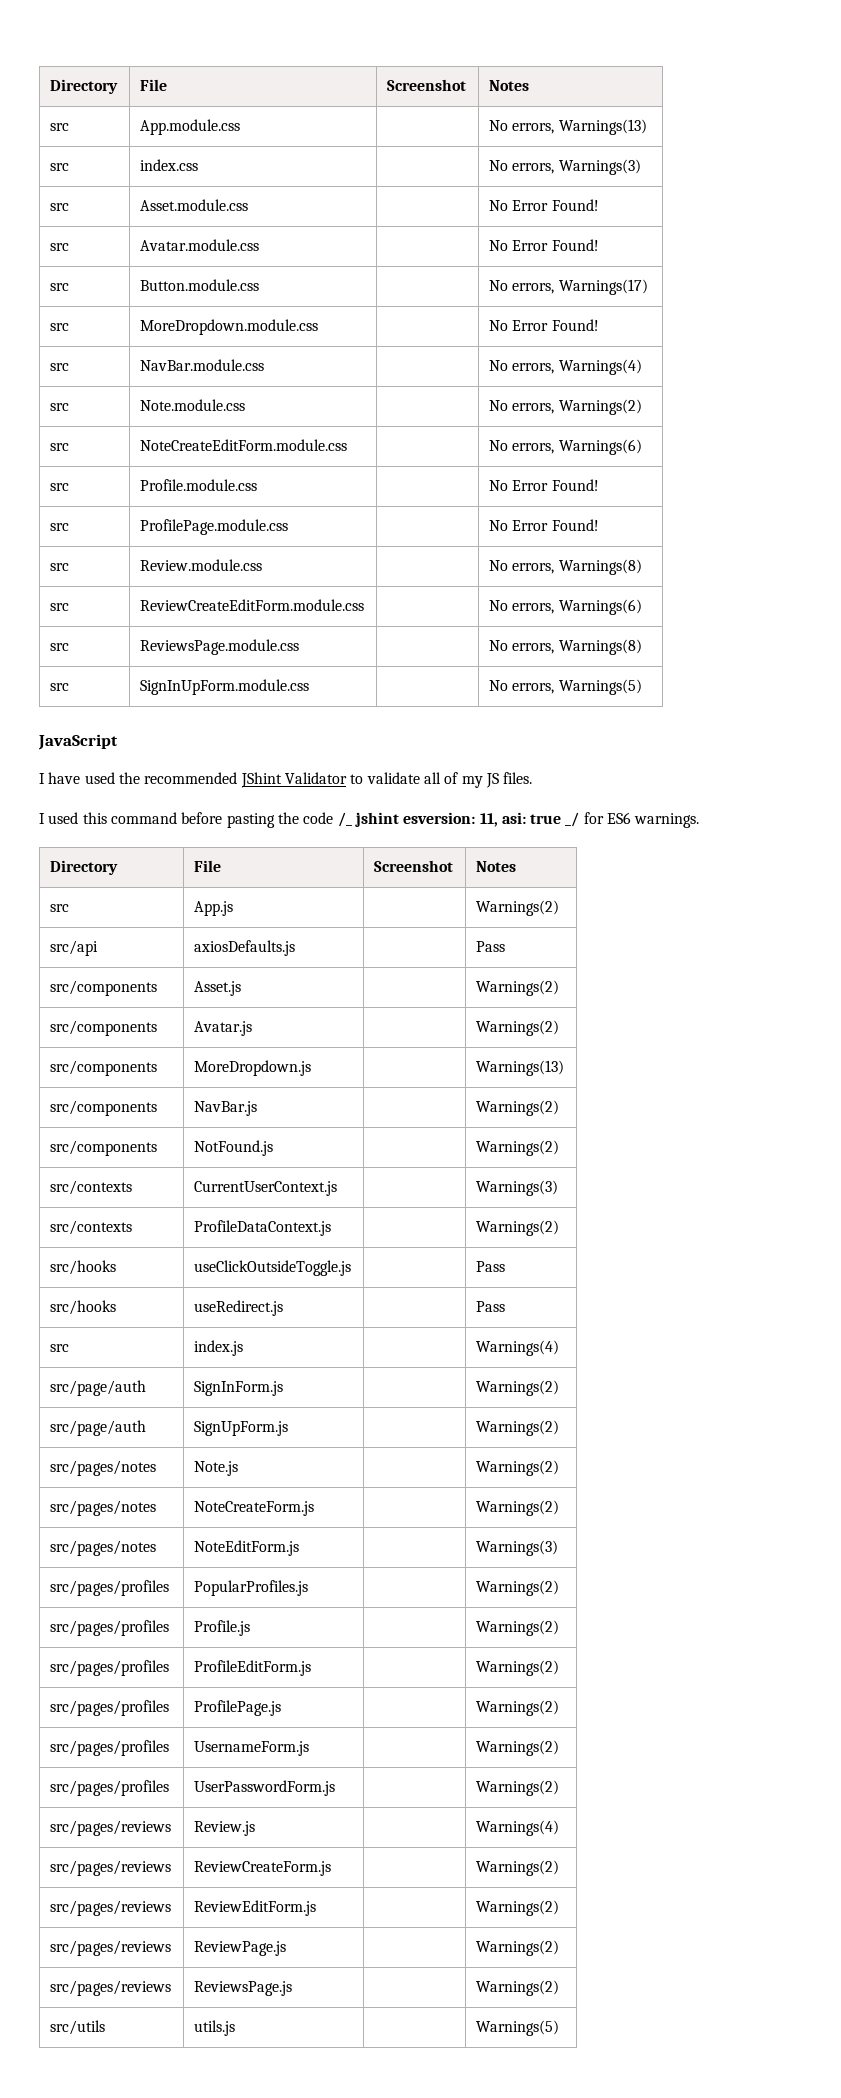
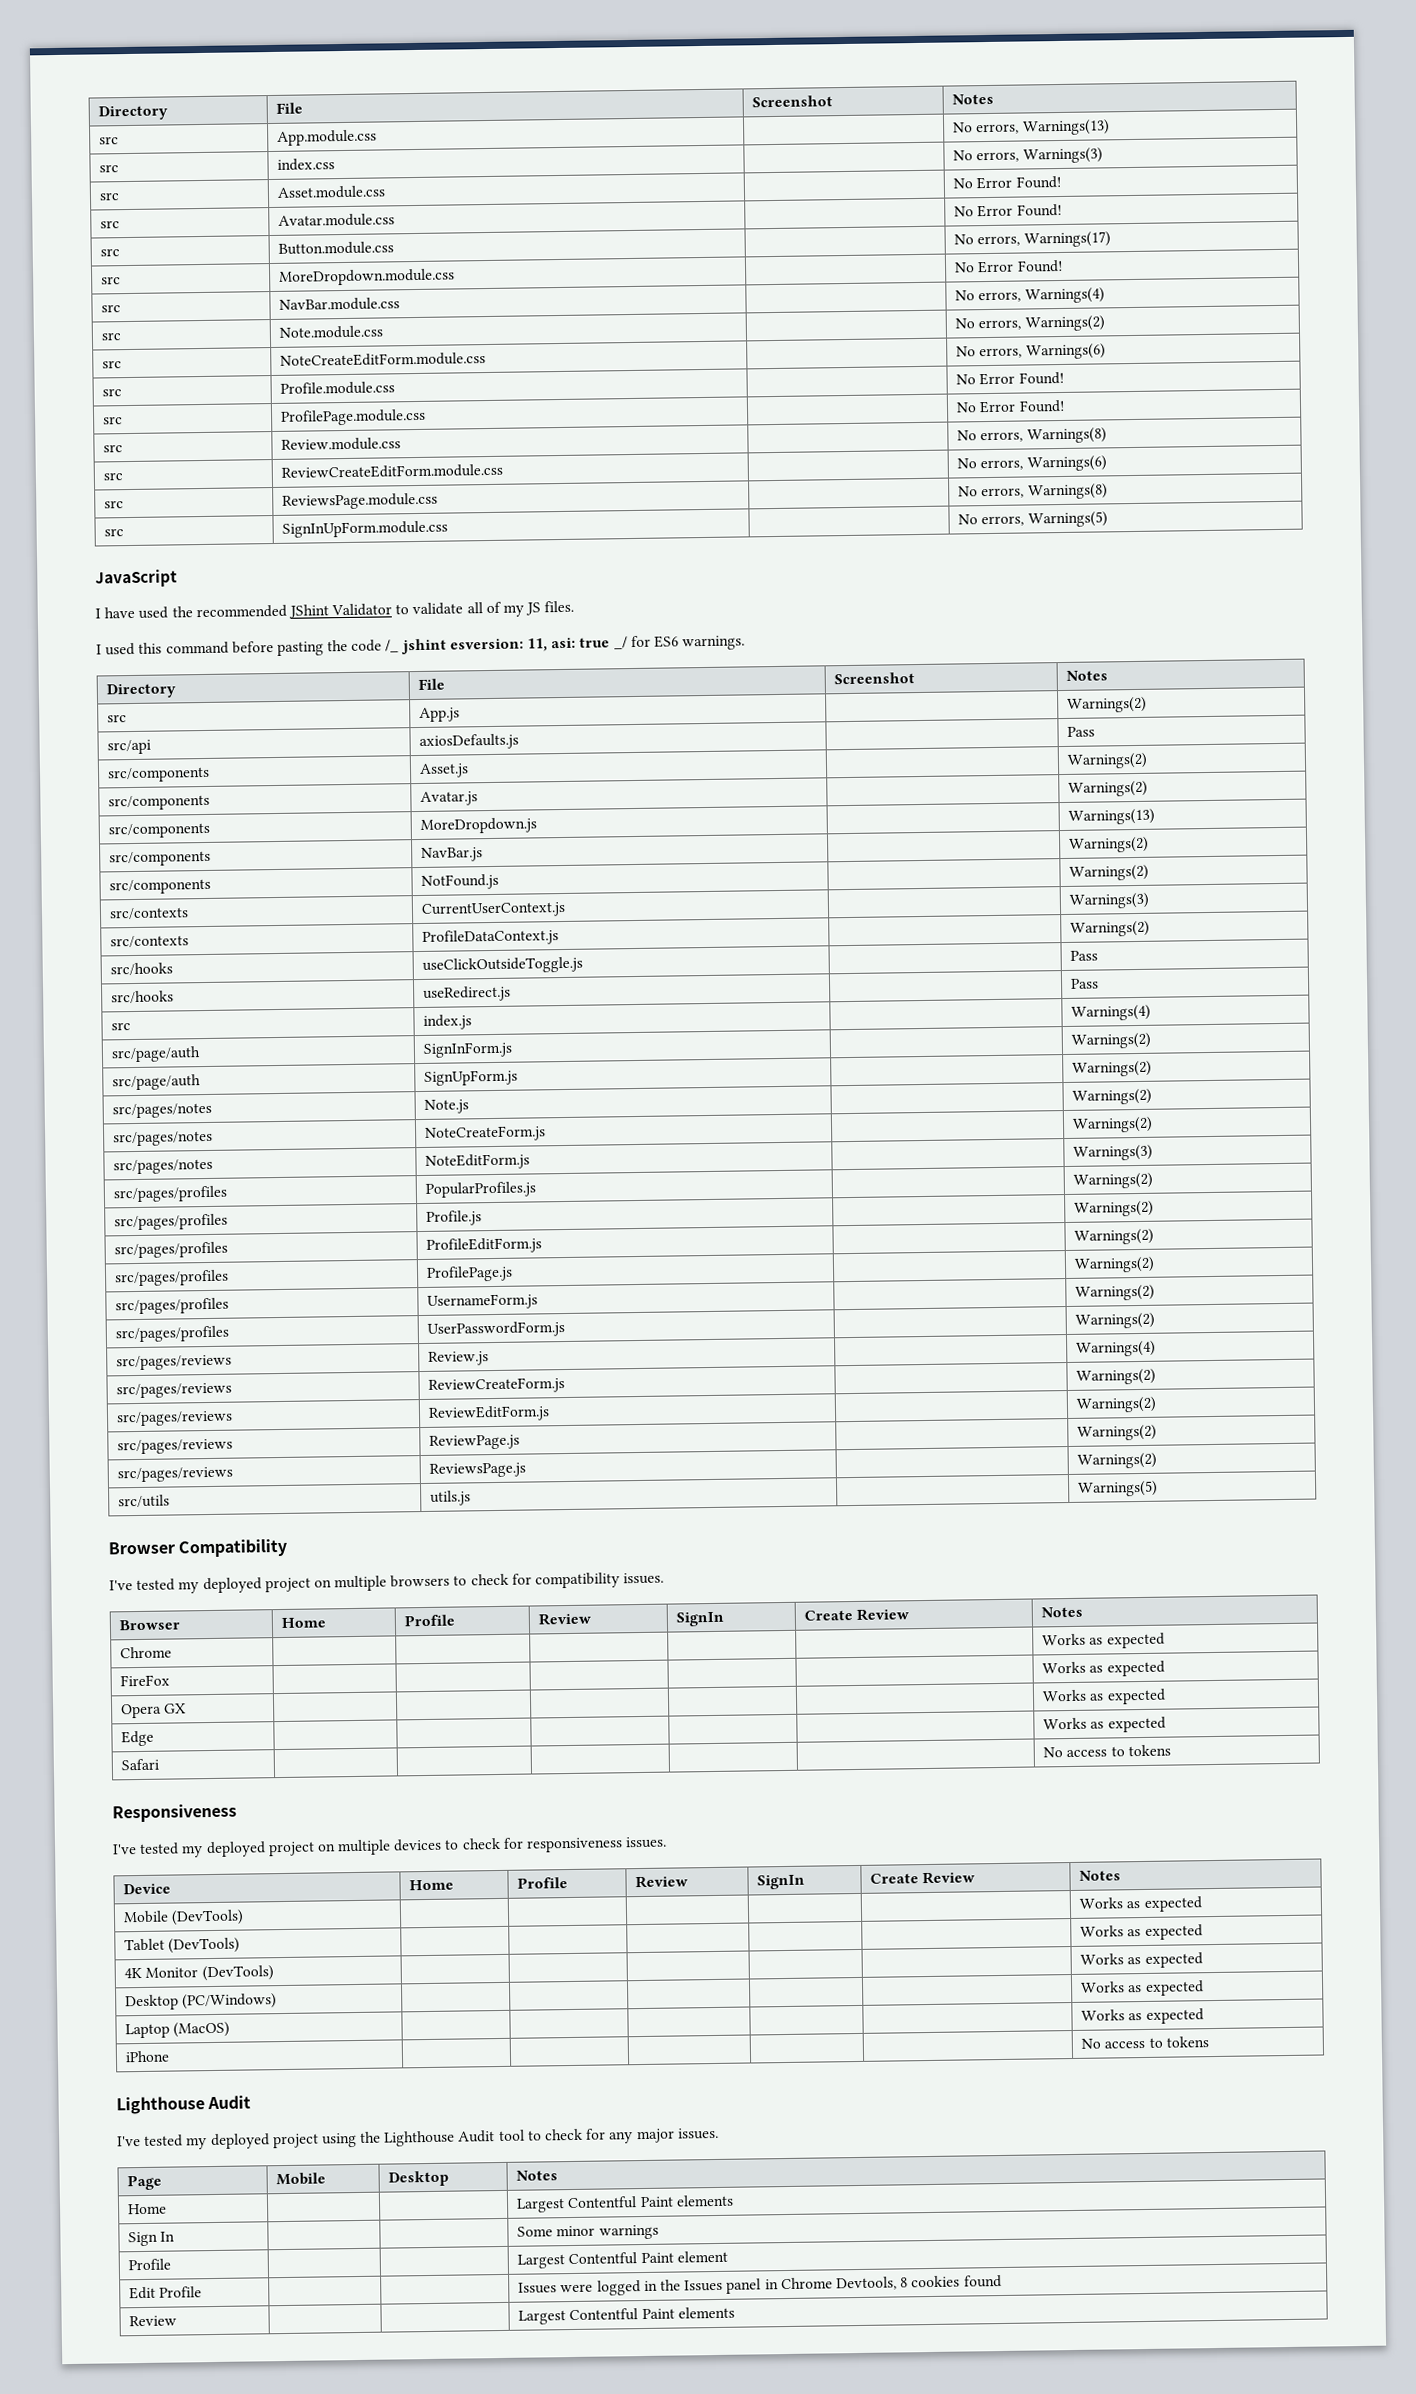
+ Browser Compatibility
+ I've tested my deployed project on multiple browsers to check for compatibility issues.
+ Browser | Home | Profile | Review | SignIn | Create Review | Notes
+ Chrome | | | | | | Works as expected
+ FireFox | | | | | | Works as expected
+ Opera GX | | | | | | Works as expected
+ Edge | | | | | | Works as expected
+ Safari | | | | | | No access to tokens
+ Responsiveness
+ I've tested my deployed project on multiple devices to check for responsiveness issues.
+ Device | Home | Profile | Review | SignIn | Create Review | Notes
+ Mobile (DevTools) | | | | | | Works as expected
+ Tablet (DevTools) | | | | | | Works as expected
+ 4K Monitor (DevTools) | | | | | | Works as expected
+ Desktop (PC/Windows) | | | | | | Works as expected
+ Laptop (MacOS) | | | | | | Works as expected
+ iPhone | | | | | | No access to tokens
+ Lighthouse Audit
+ I've tested my deployed project using the Lighthouse Audit tool to check for any major issues.
+ Page | Mobile | Desktop | Notes
+ Home | | | Largest Contentful Paint elements
+ Sign In | | | Some minor warnings
+ Profile | | | Largest Contentful Paint element
+ Edit Profile | | | Issues were logged in the Issues panel in Chrome Devtools, 8 cookies found
+ Review | | | Largest Contentful Paint elements

